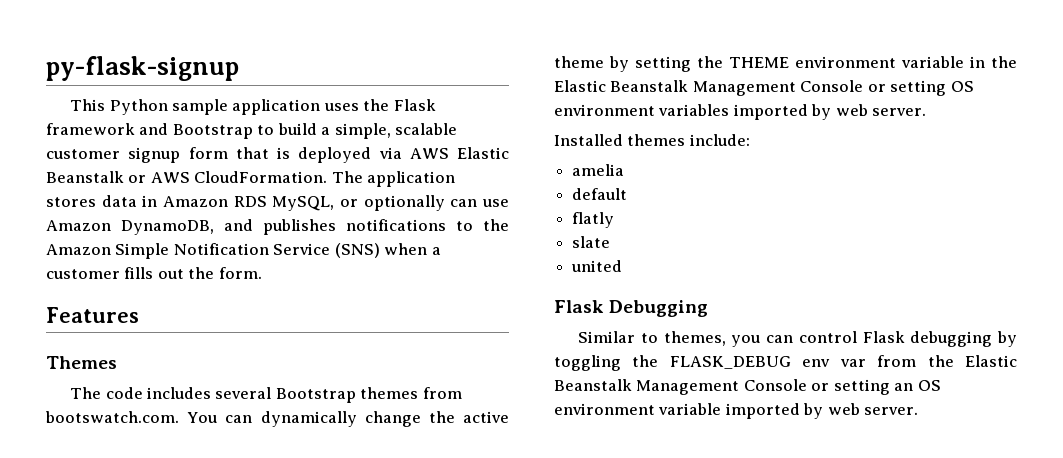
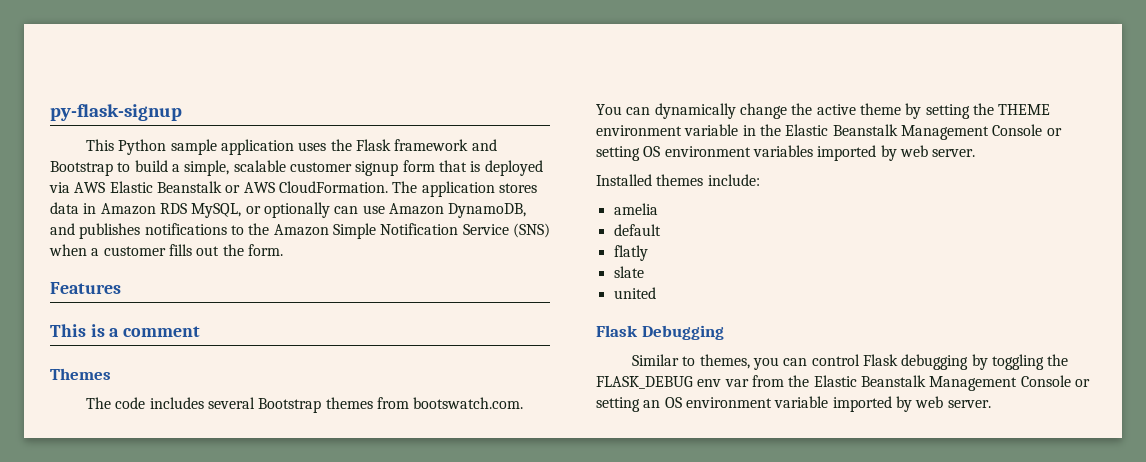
+ This is a comment

